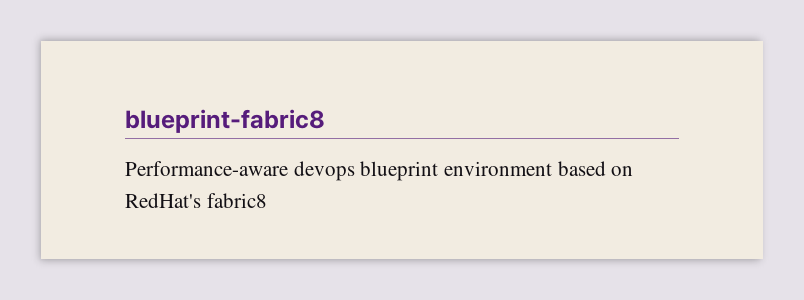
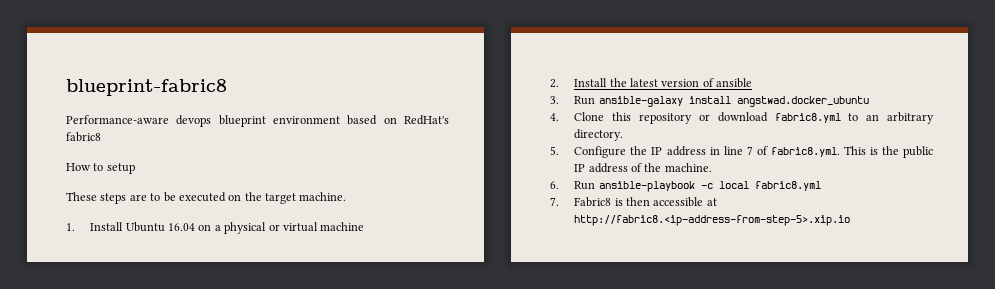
+ How to setup
+ These steps are to be executed on the target machine.
+ 1. Install Ubuntu 16.04 on a physical or virtual machine
+ 2. Install the latest version of ansible
+ 3. Run ansible-galaxy install angstwad.docker_ubuntu
+ 4. Clone this repository or download fabric8.yml to an arbitrary directory.
+ 5. Configure the IP address in line 7 of fabric8.yml. This is the public IP address of the machine.
+ 6. Run ansible-playbook -c local fabric8.yml
+ 7. Fabric8 is then accessible at http://fabric8.<ip-address-from-step-5>.xip.io

